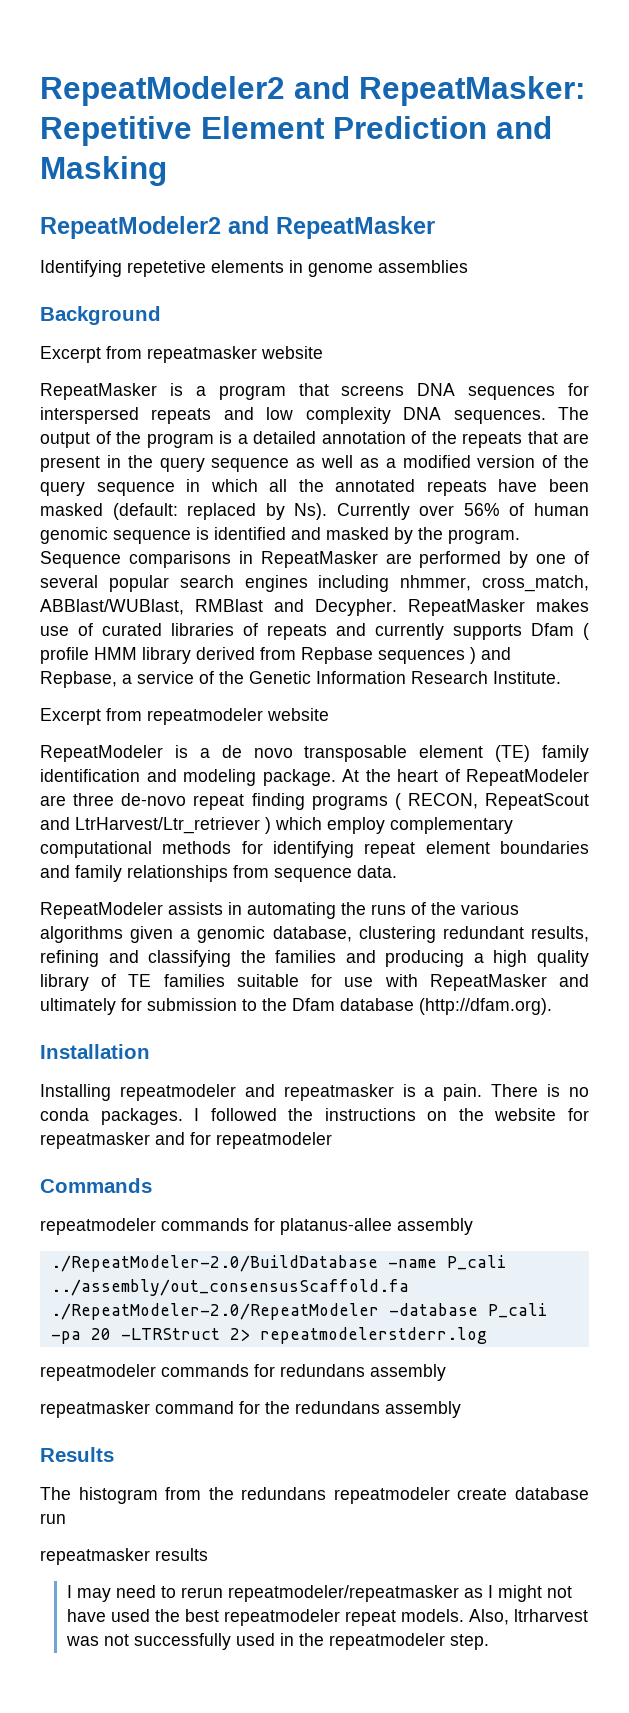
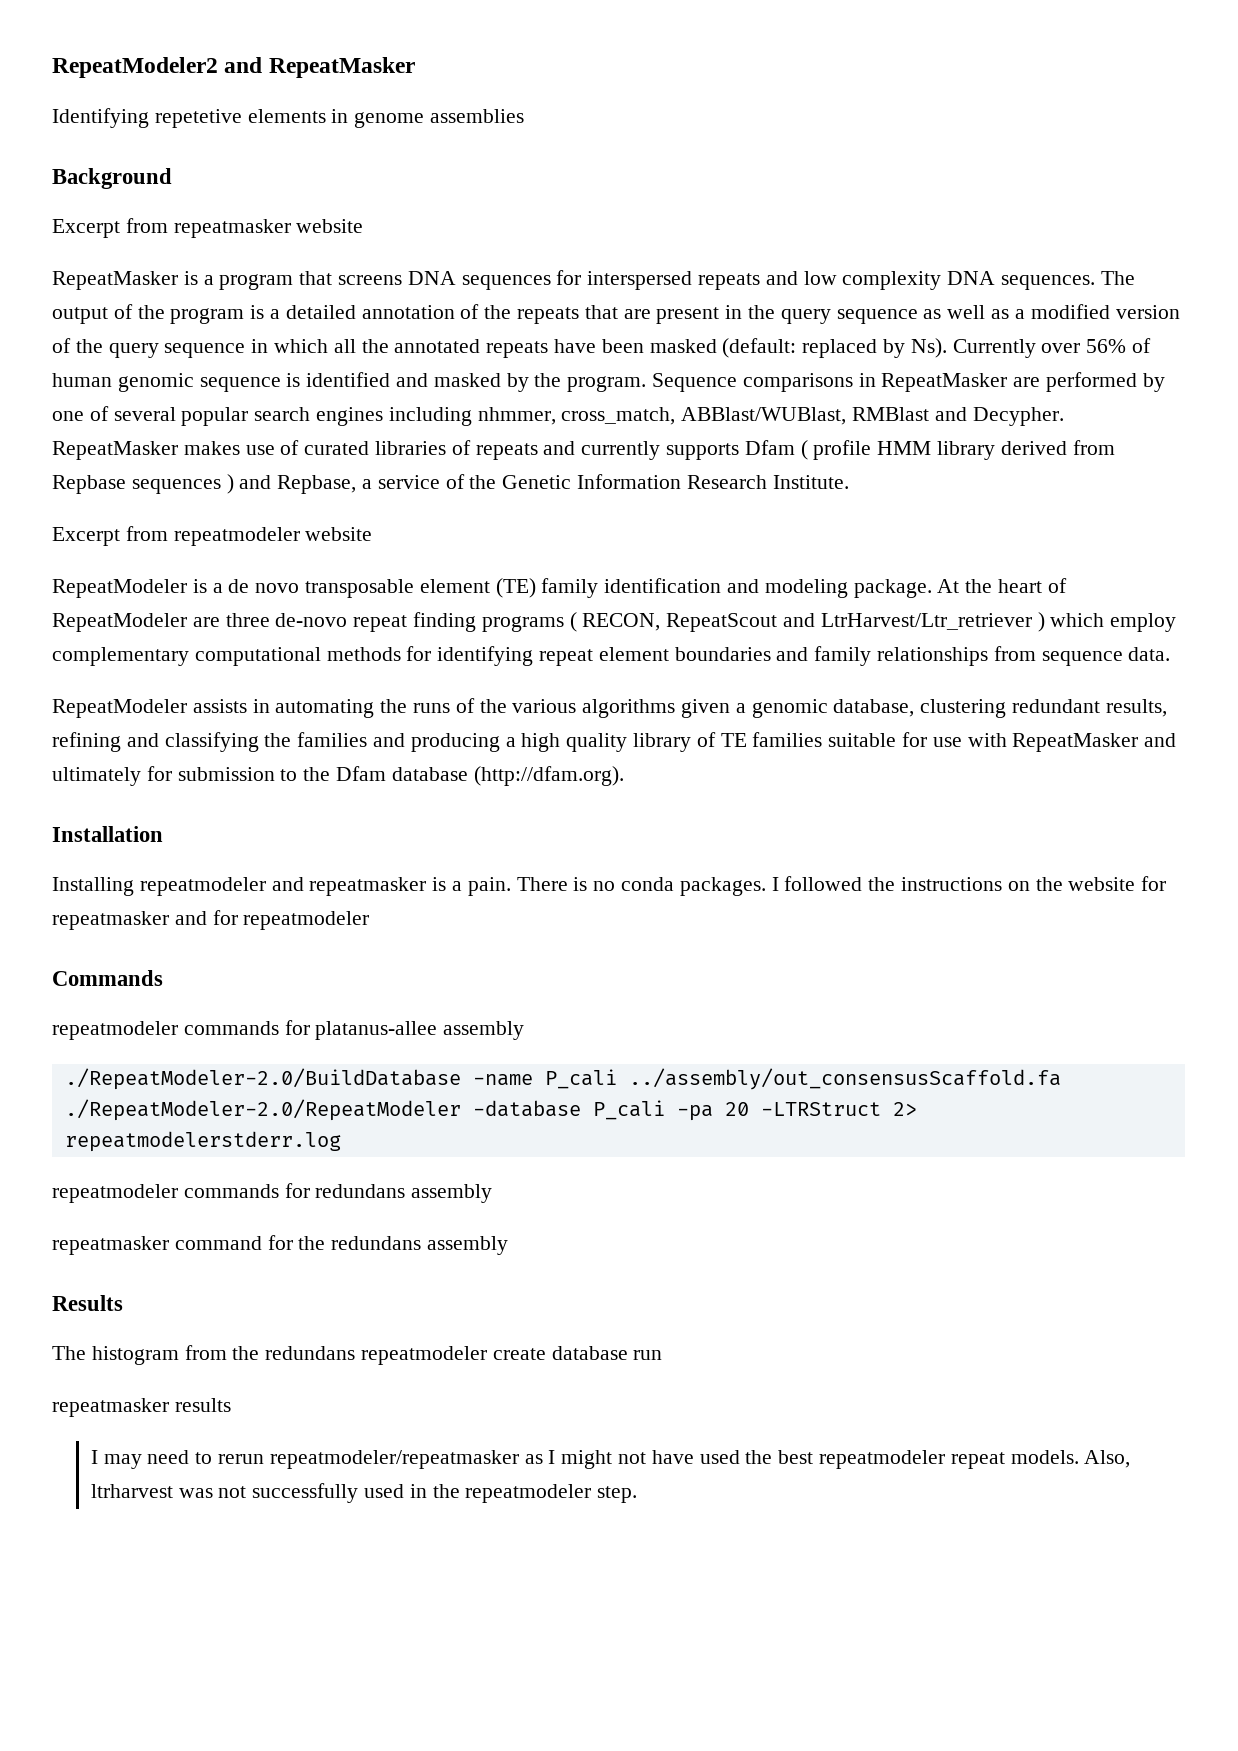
- RepeatModeler2 and RepeatMasker: Repetitive Element Prediction and Masking

